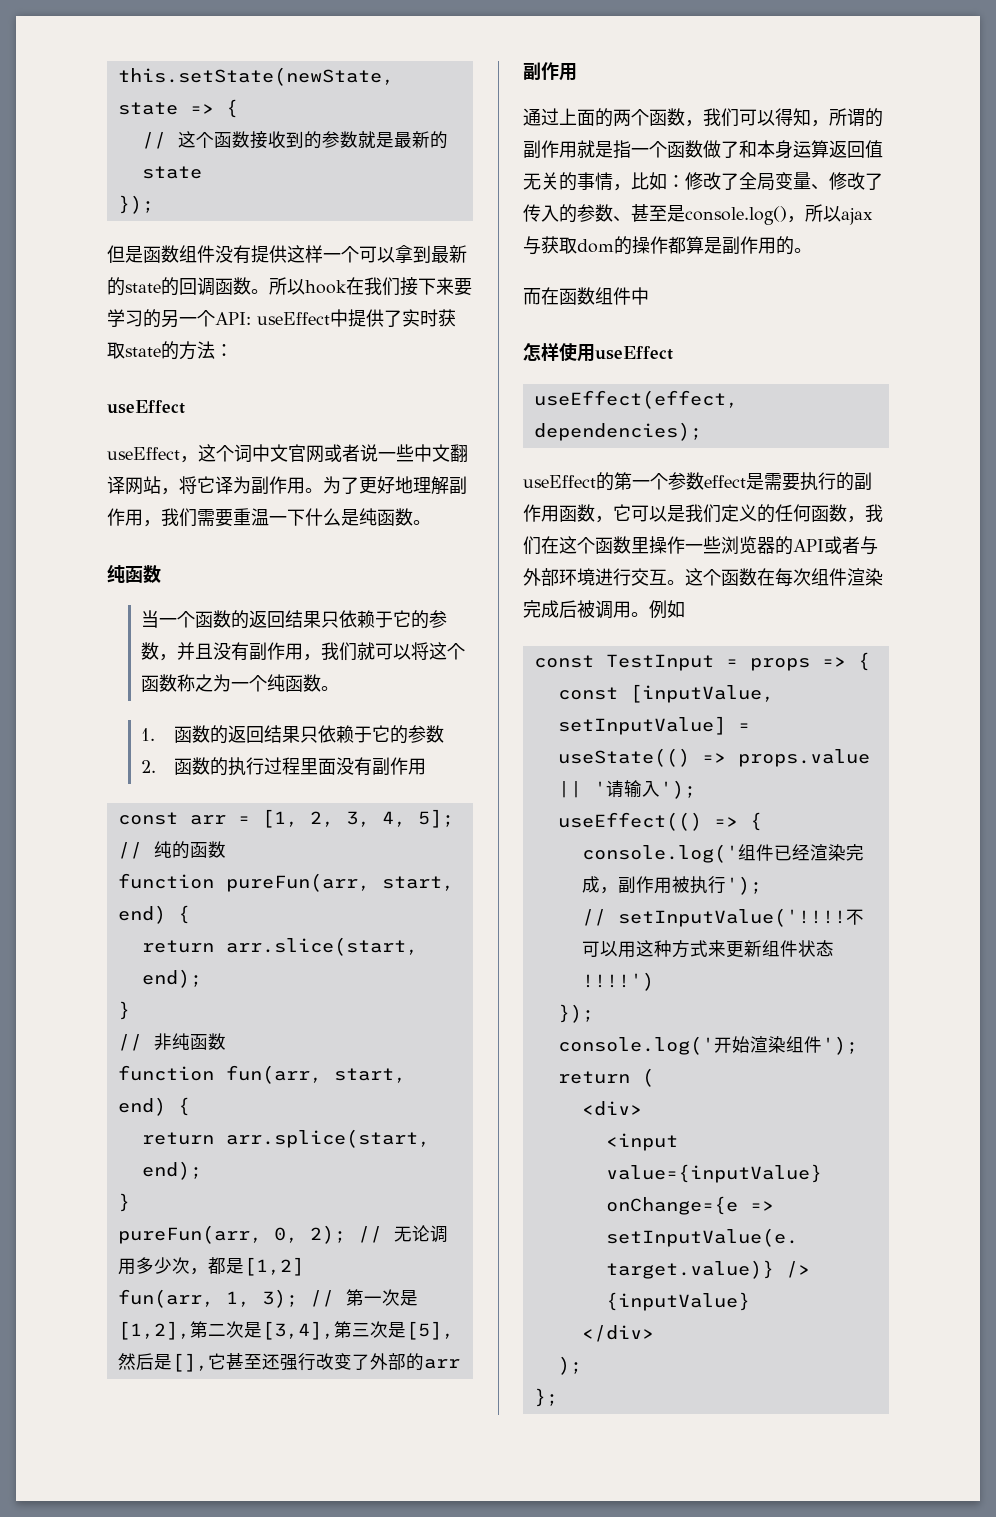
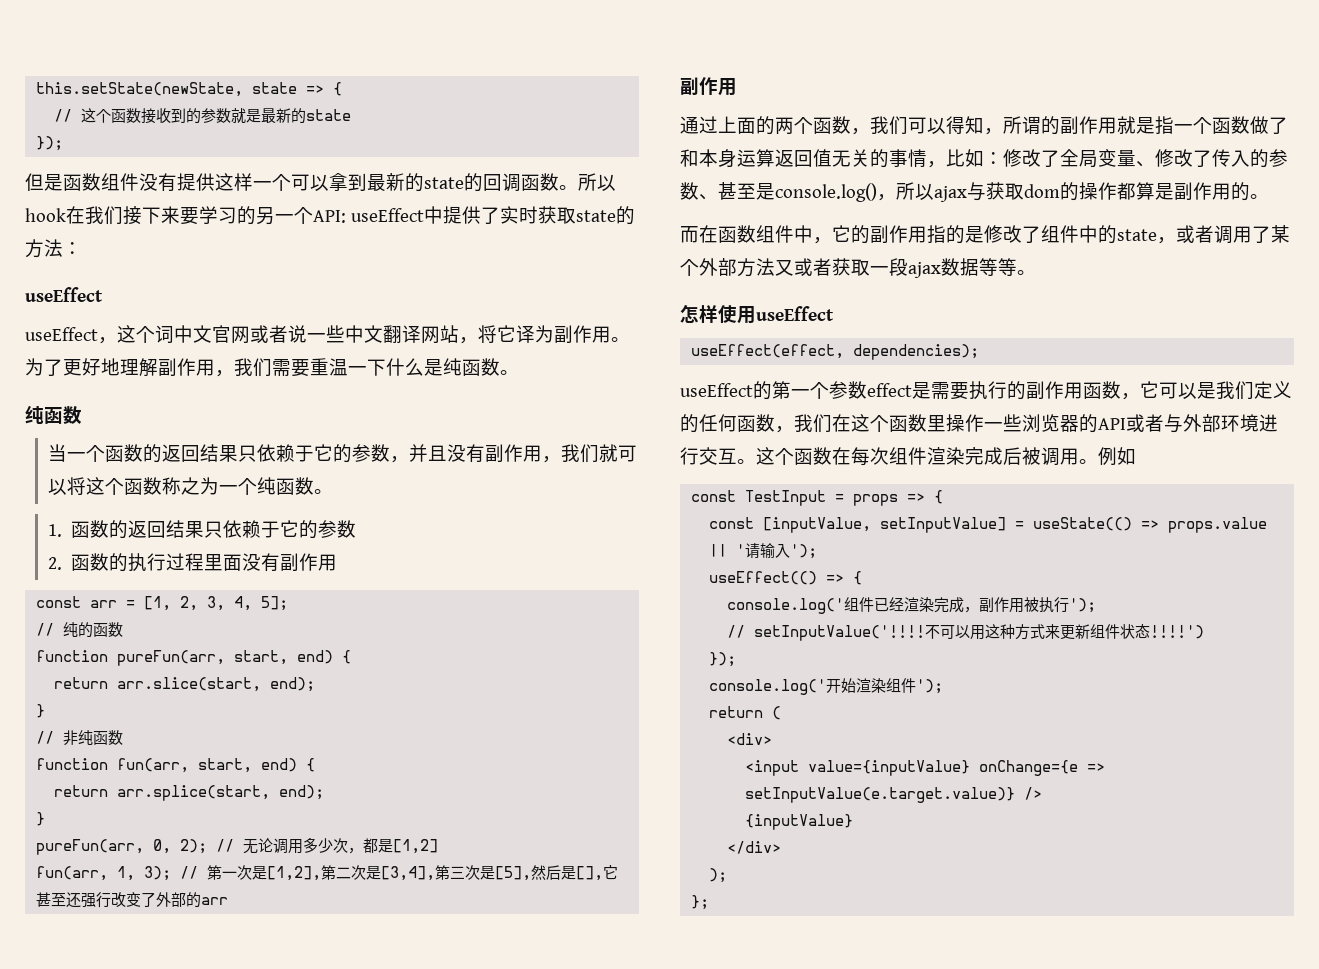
- 而在函数组件中
+ 而在函数组件中，它的副作用指的是修改了组件中的state，或者调用了某个外部方法又或者获取一段ajax数据等等。

